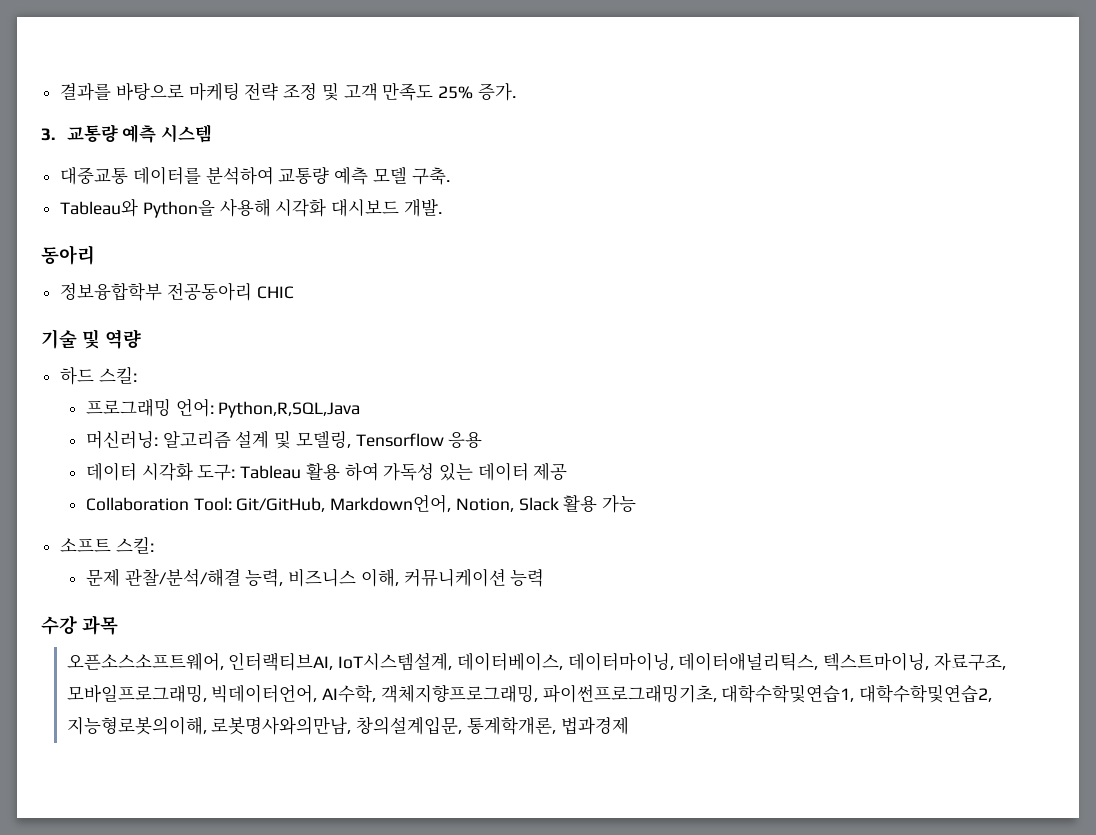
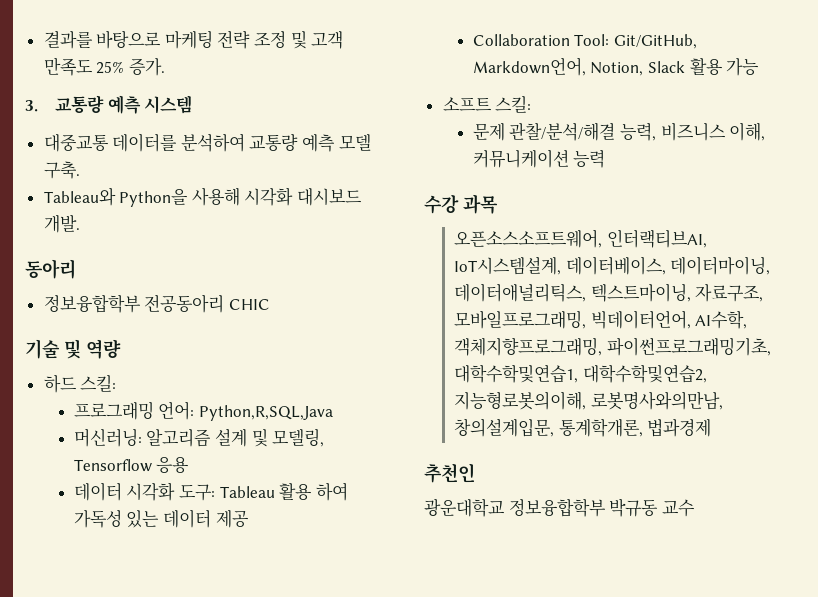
+ 추천인
+ 광운대학교 정보융합학부 박규동 교수

